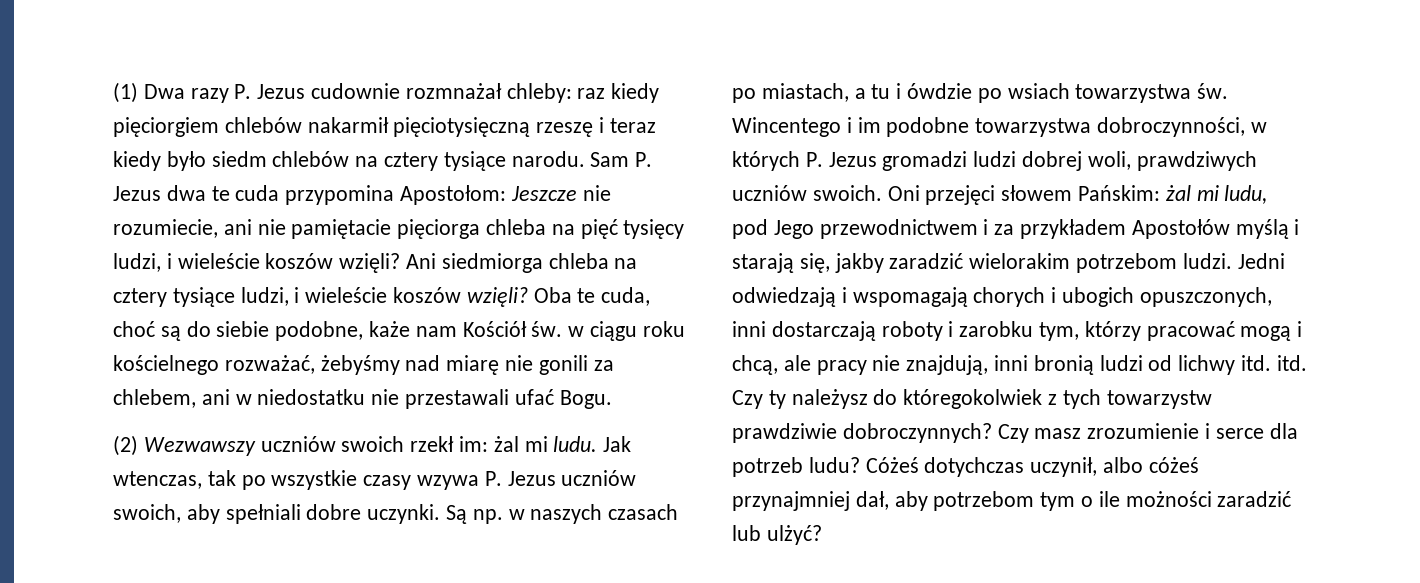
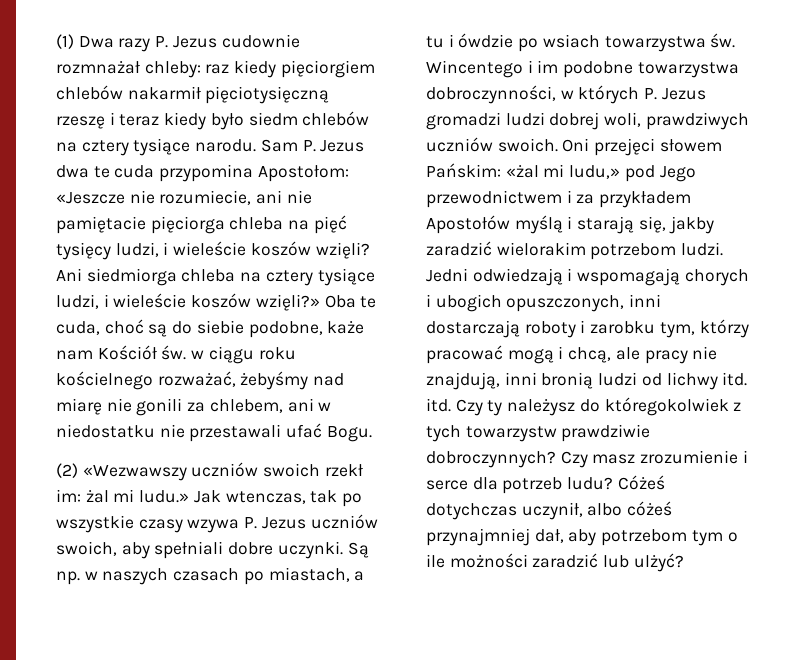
- Sam P. Jezus dwa te cuda przypomina Apostołom: Jeszcze nie rozumiecie, ani nie pamiętacie pięciorga chleba na pięć tysięcy ludzi, i wieleście koszów wzięli?
+ Sam P. Jezus dwa te cuda przypomina Apostołom: «Jeszcze nie rozumiecie, ani nie pamiętacie pięciorga chleba na pięć tysięcy ludzi, i wieleście koszów wzięli?
- Ani siedmiorga chleba na cztery tysiące ludzi, i wieleście koszów wzięli?
+ Ani siedmiorga chleba na cztery tysiące ludzi, i wieleście koszów wzięli?»
- (2) Wezwawszy uczniów swoich rzekł im: żal mi ludu.
+ (2) «Wezwawszy uczniów swoich rzekł im: żal mi ludu.»
- Oni przejęci słowem Pańskim: żal mi ludu, pod Jego przewodnictwem i za przykładem Apostołów myślą i starają się, jakby zaradzić wielorakim potrzebom ludzi.
+ Oni przejęci słowem Pańskim: «żal mi ludu,» pod Jego przewodnictwem i za przykładem Apostołów myślą i starają się, jakby zaradzić wielorakim potrzebom ludzi.

